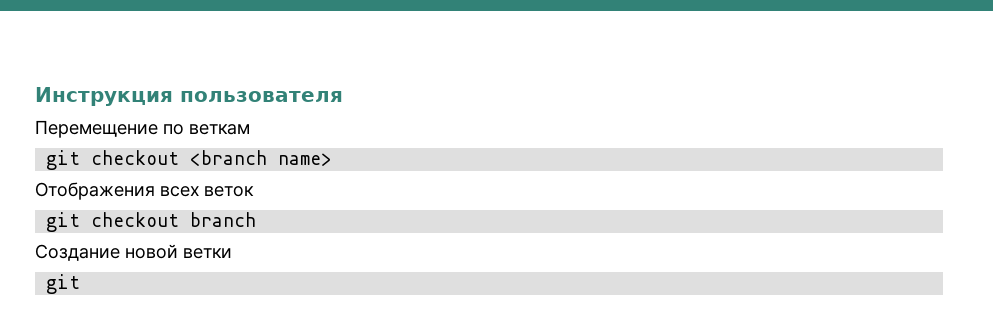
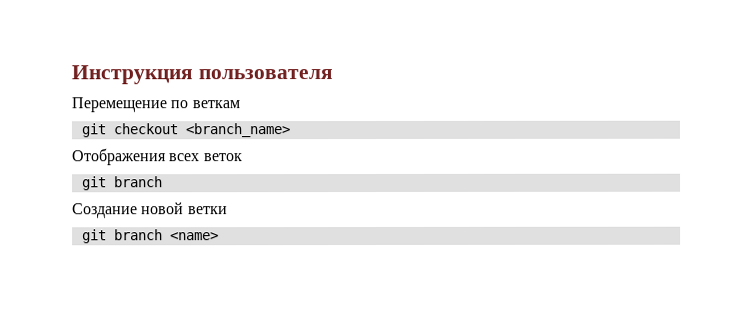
- git checkout <branch name>
+ git checkout <branch_name>
  Отображения всех веток
- git checkout branch
+ git branch
  Создание новой ветки
- git
+ git branch <name>

